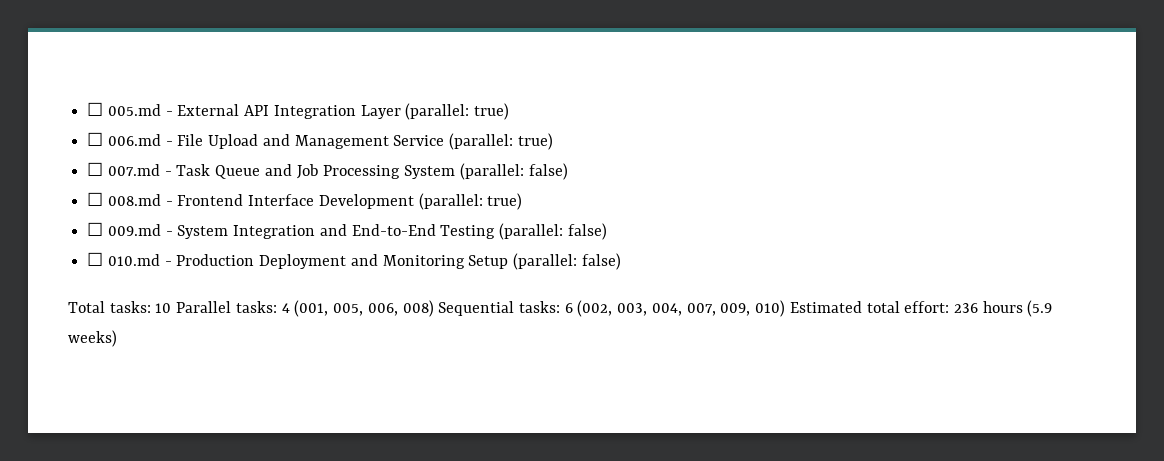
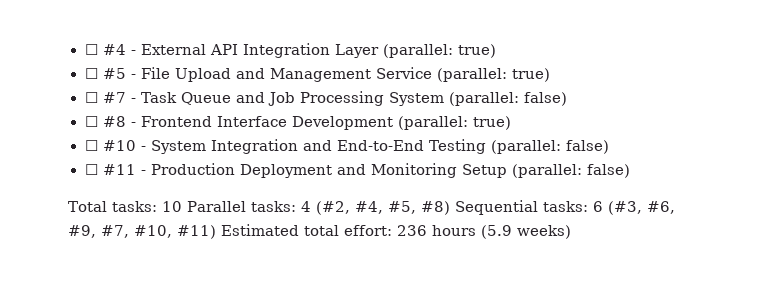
- ☐ 005.md - External API Integration Layer (parallel: true)
+ ☐ #4 - External API Integration Layer (parallel: true)
- ☐ 006.md - File Upload and Management Service (parallel: true)
+ ☐ #5 - File Upload and Management Service (parallel: true)
- ☐ 007.md - Task Queue and Job Processing System (parallel: false)
+ ☐ #7 - Task Queue and Job Processing System (parallel: false)
- ☐ 008.md - Frontend Interface Development (parallel: true)
+ ☐ #8 - Frontend Interface Development (parallel: true)
- ☐ 009.md - System Integration and End-to-End Testing (parallel: false)
+ ☐ #10 - System Integration and End-to-End Testing (parallel: false)
- ☐ 010.md - Production Deployment and Monitoring Setup (parallel: false)
+ ☐ #11 - Production Deployment and Monitoring Setup (parallel: false)
- Total tasks: 10 Parallel tasks: 4 (001, 005, 006, 008) Sequential tasks: 6 (002, 003, 004, 007, 009, 010) Estimated total effort: 236 hours (5.9 weeks)
+ Total tasks: 10 Parallel tasks: 4 (#2, #4, #5, #8) Sequential tasks: 6 (#3, #6, #9, #7, #10, #11) Estimated total effort: 236 hours (5.9 weeks)

